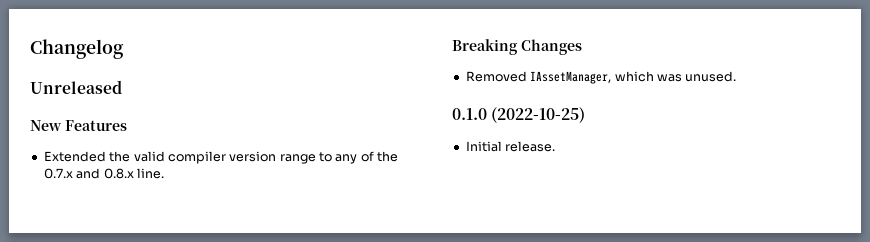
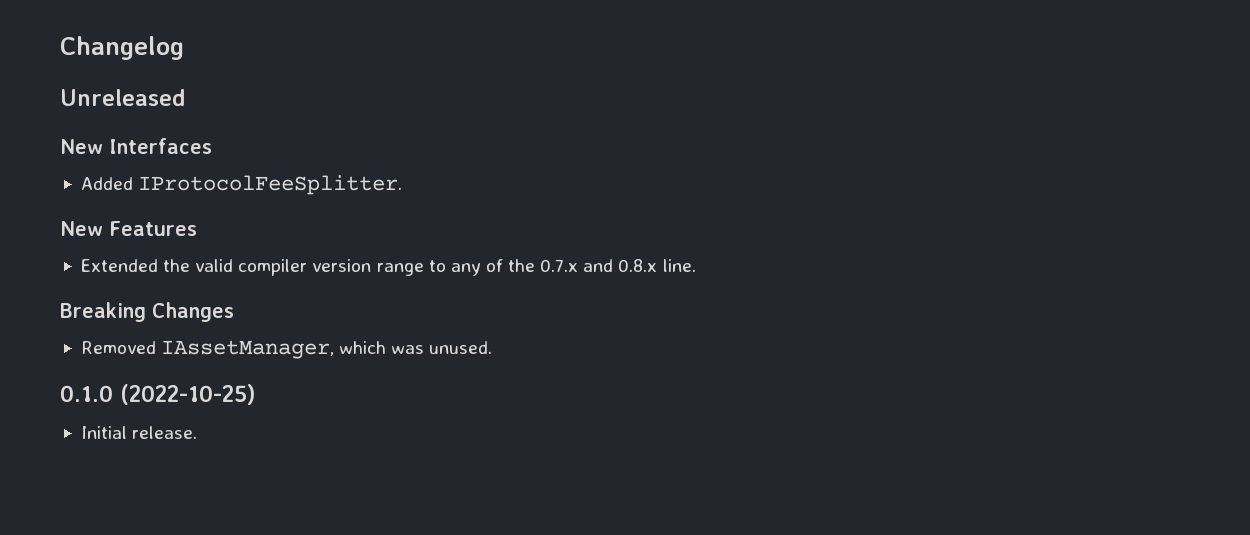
+ New Interfaces
+ Added IProtocolFeeSplitter.

